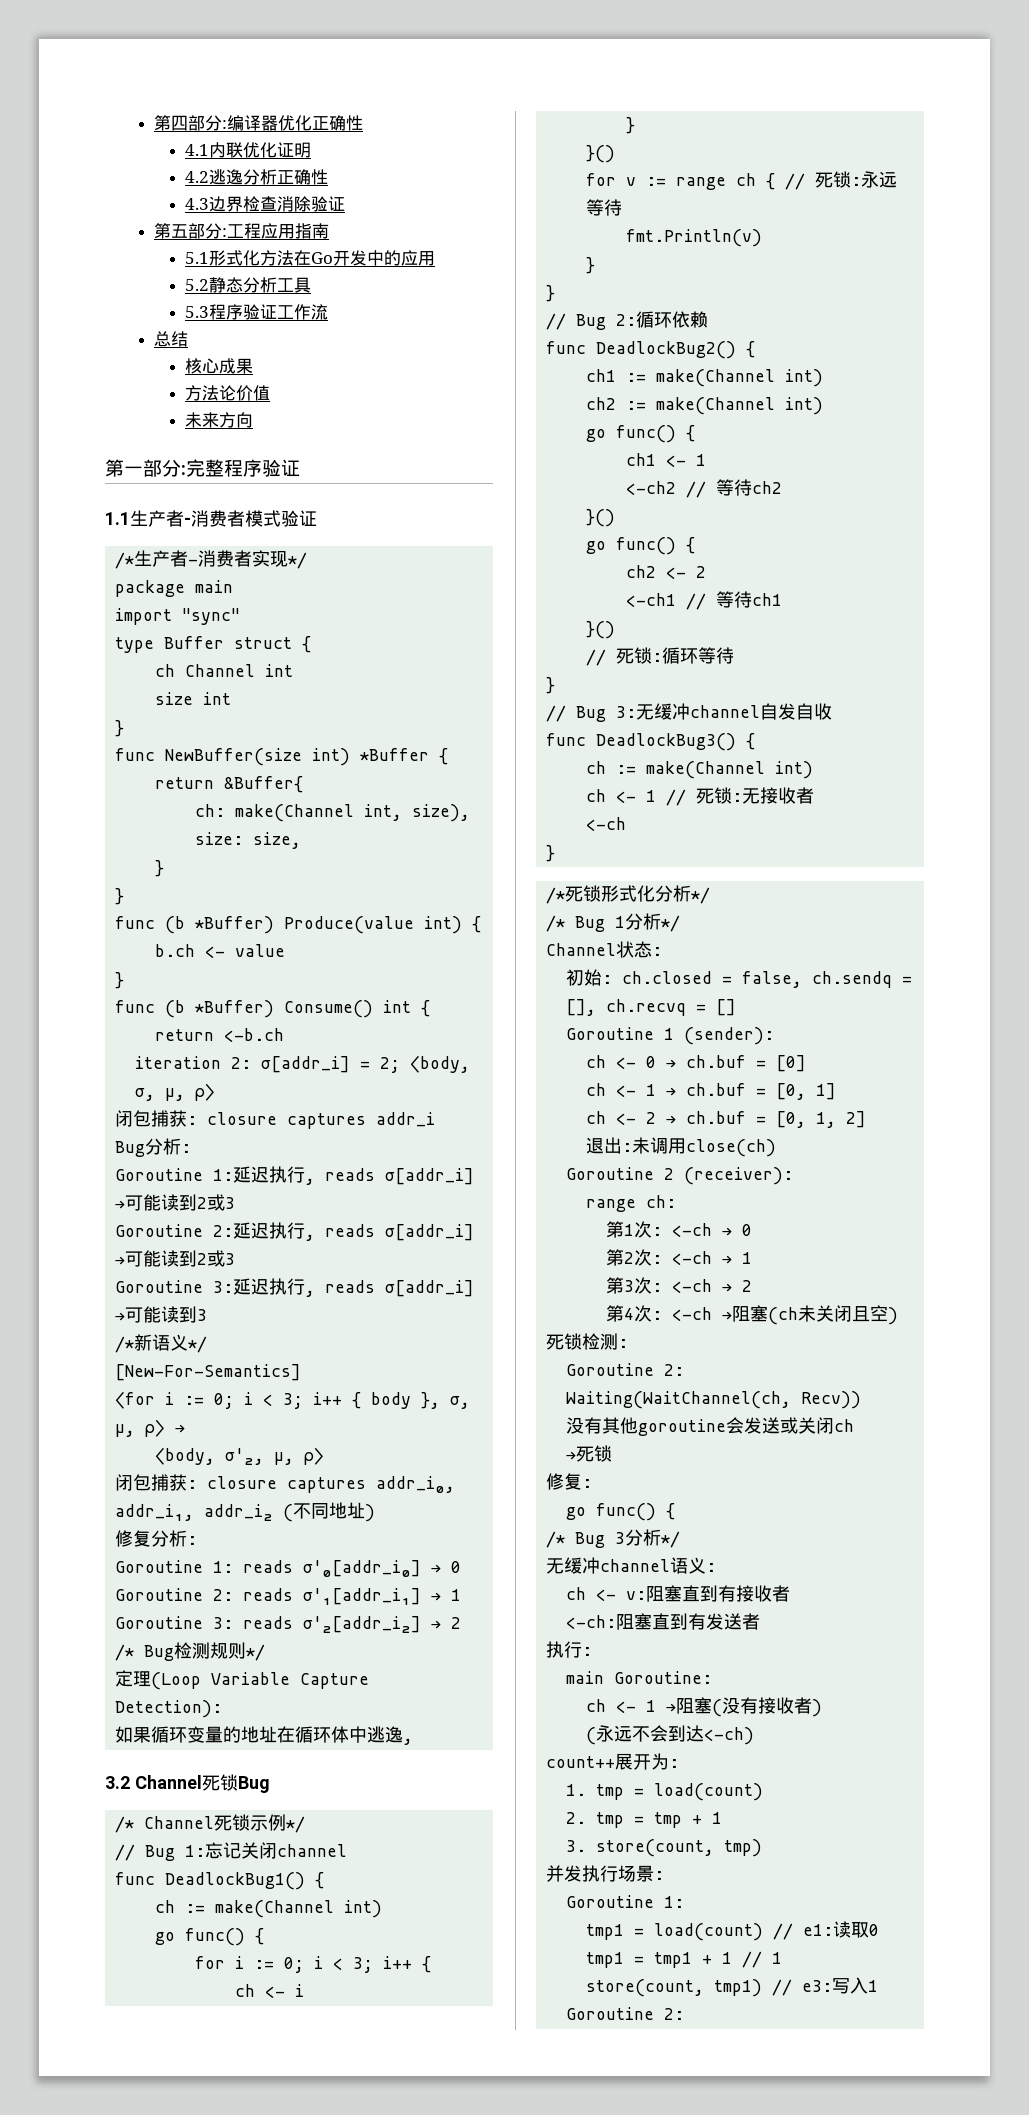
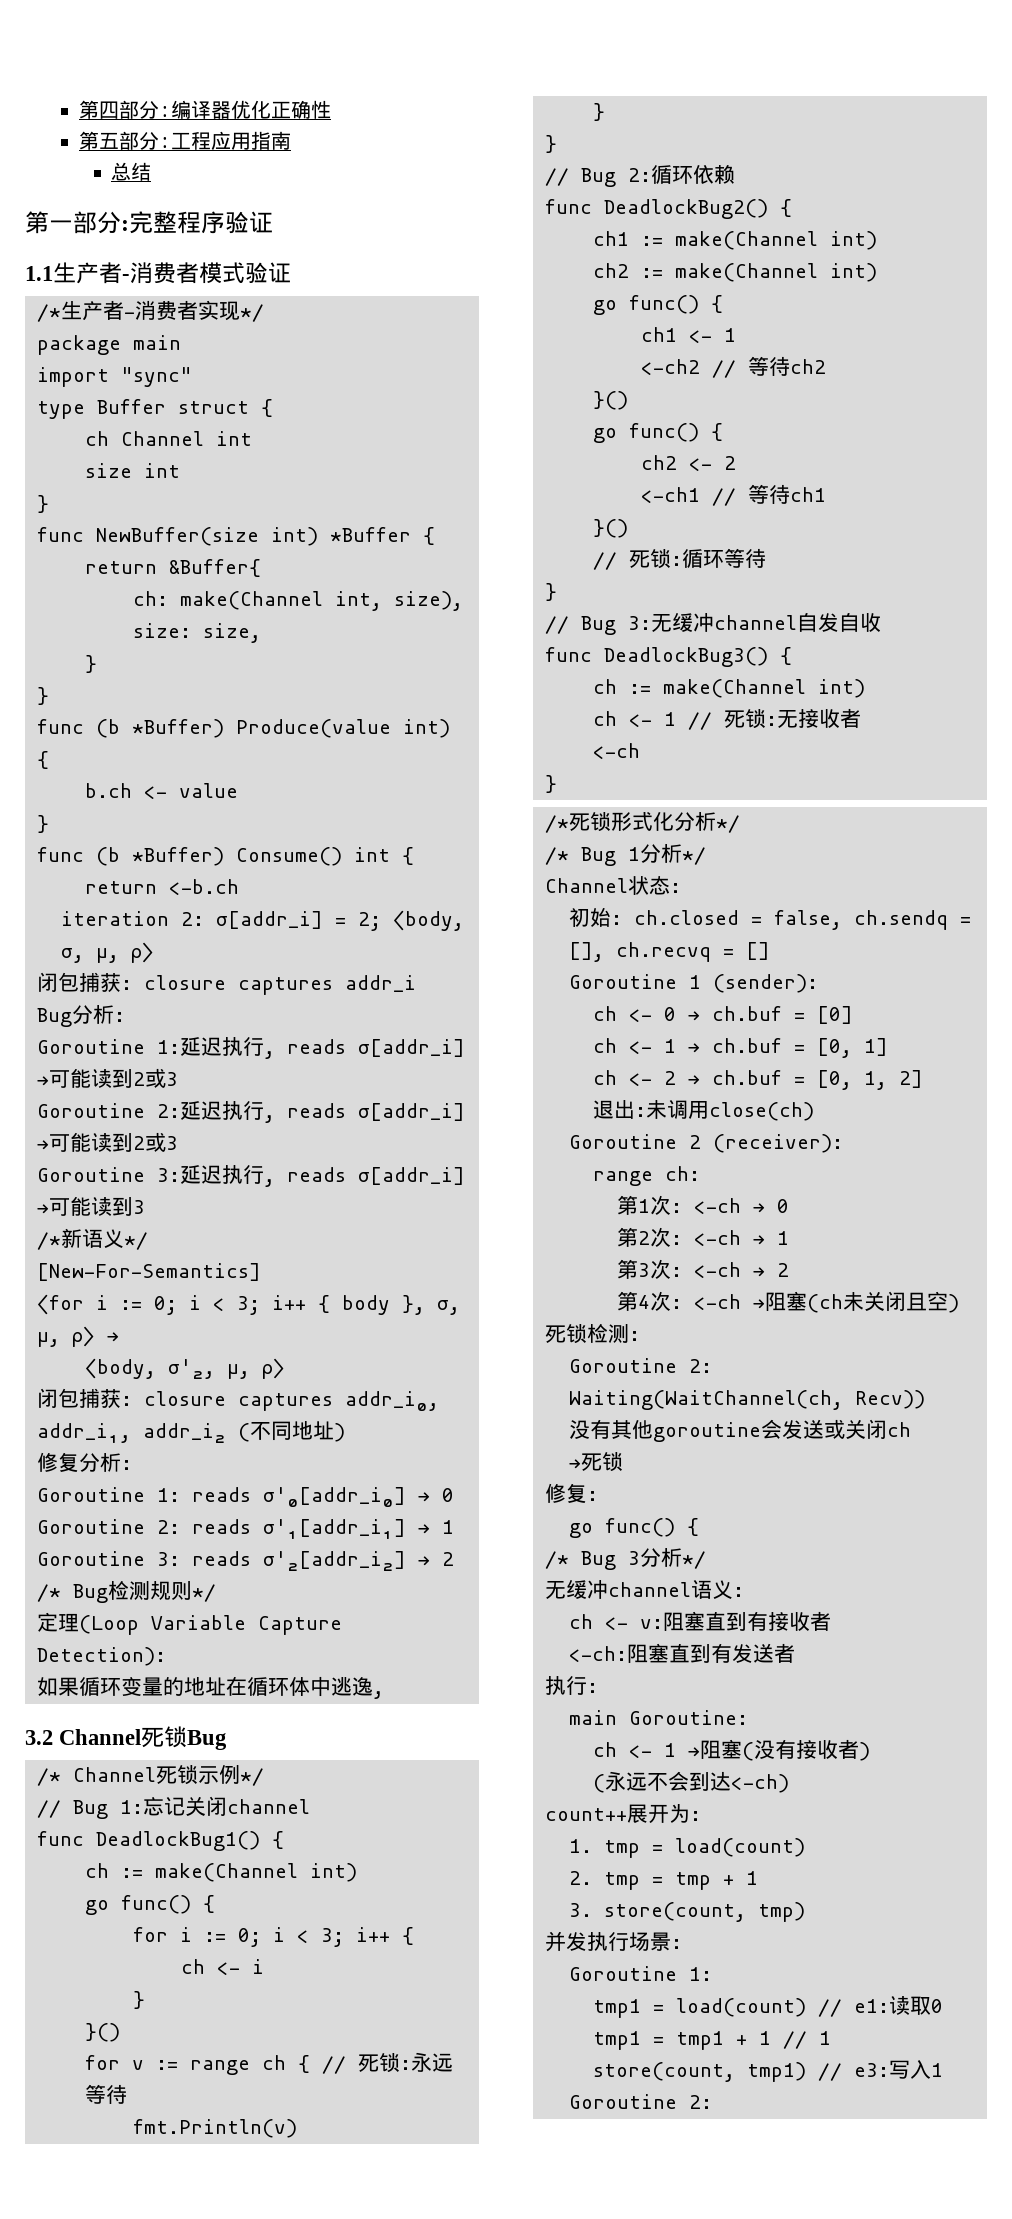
- 4.1内联优化证明
- 4.2逃逸分析正确性
- 4.3边界检查消除验证
- 5.1形式化方法在Go开发中的应用
- 5.2静态分析工具
- 5.3程序验证工作流
  总结
- 核心成果
- 方法论价值
- 未来方向

